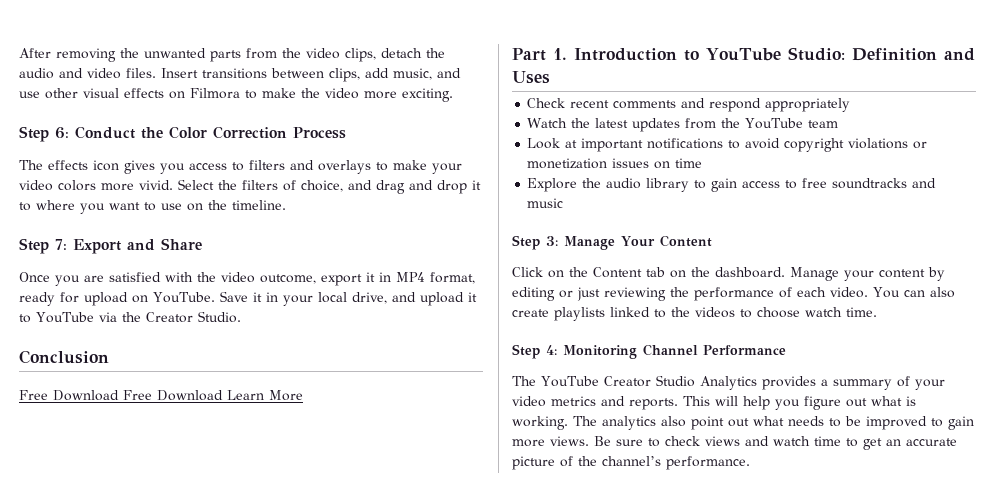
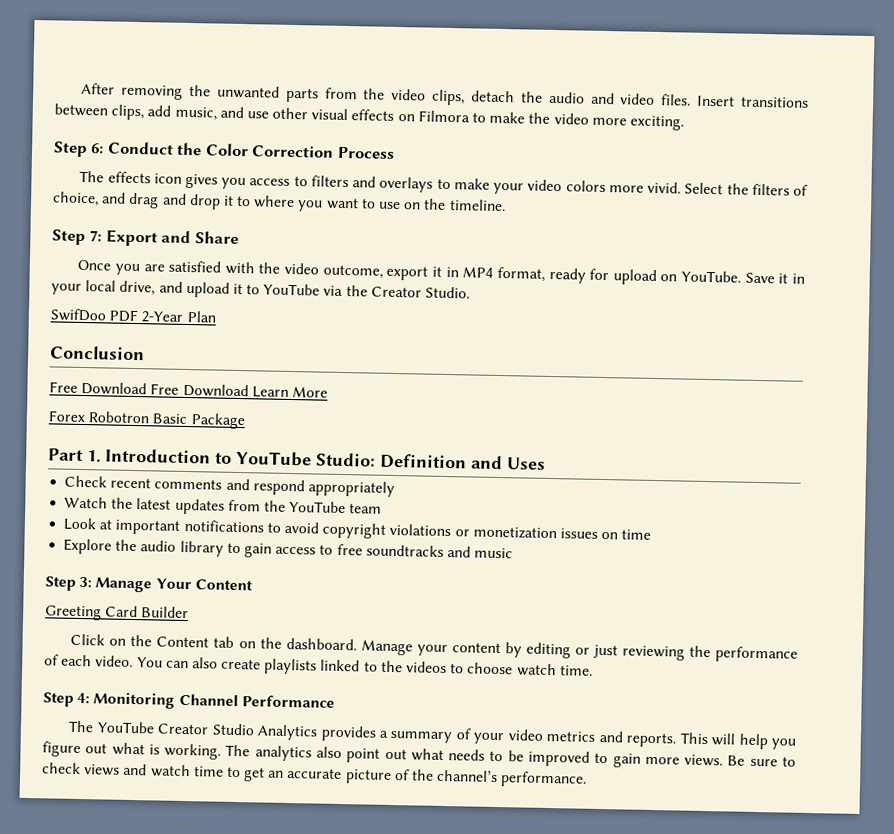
+ SwifDoo PDF 2-Year Plan
+ Forex Robotron Basic Package
+ Greeting Card Builder

